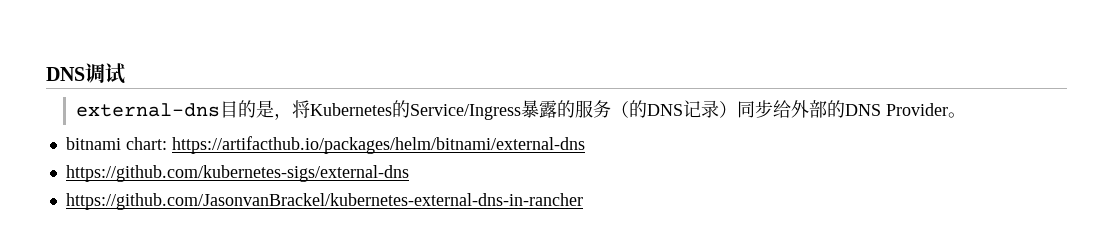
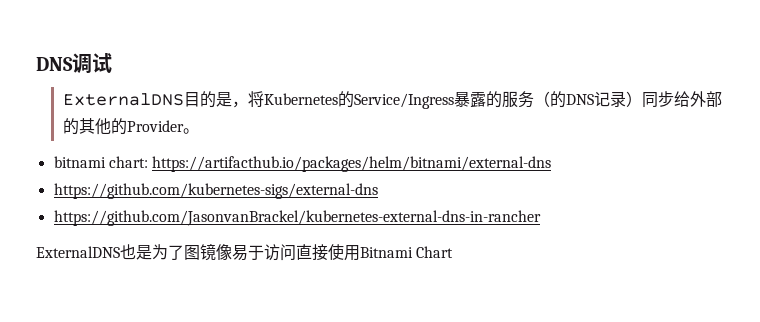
- external-dns目的是，将Kubernetes的Service/Ingress暴露的服务（的DNS记录）同步给外部的DNS Provider。
+ ExternalDNS目的是，将Kubernetes的Service/Ingress暴露的服务（的DNS记录）同步给外部的其他的Provider。
+ ExternalDNS也是为了图镜像易于访问直接使用Bitnami Chart

